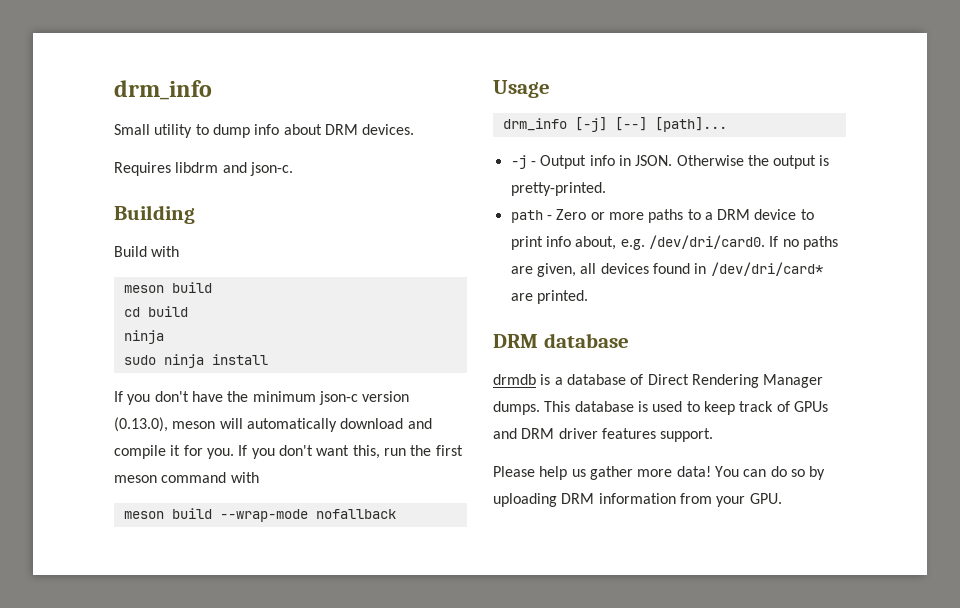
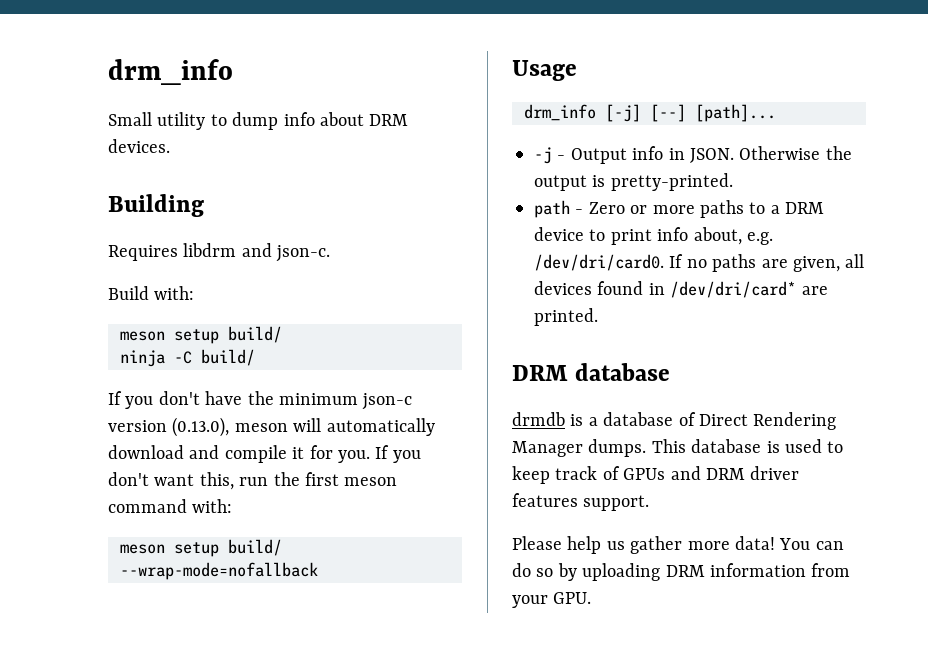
+ Building
- Building
- Build with
- meson build
- cd build
- ninja
- sudo ninja install
+ Build with:
+ meson setup build/
+ ninja -C build/
- If you don't want this, run the first meson command with
- meson build --wrap-mode nofallback
+ If you don't want this, run the first meson command with:
+ meson setup build/ --wrap-mode=nofallback

